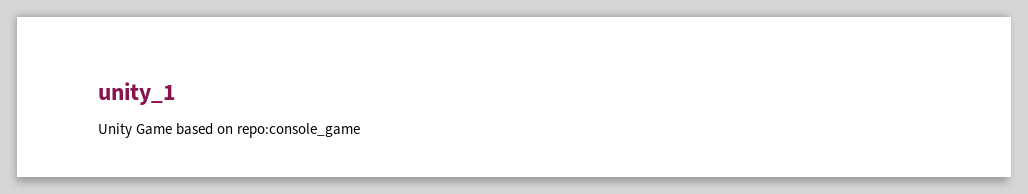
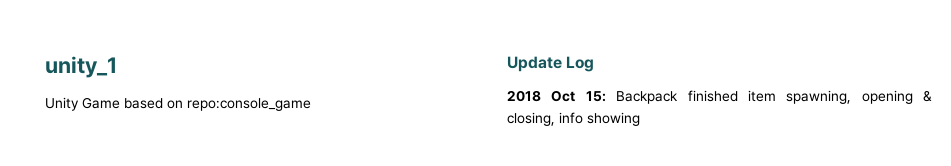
+ Update Log
+ 2018 Oct 15: Backpack finished item spawning, opening & closing, info showing

